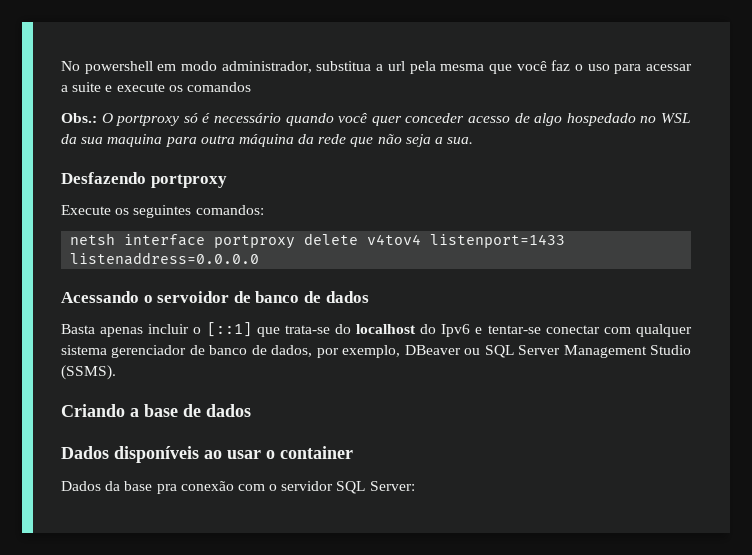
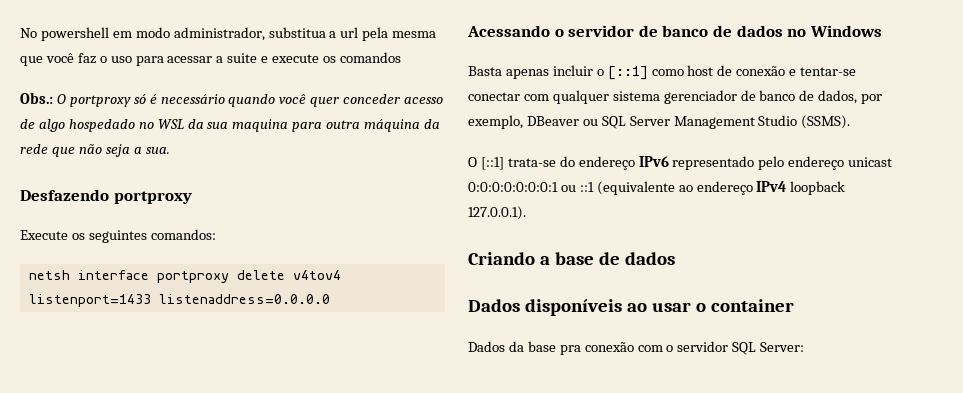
- Acessando o servoidor de banco de dados
+ Acessando o servidor de banco de dados no Windows
- Basta apenas incluir o [::1] que trata-se do localhost do Ipv6 e tentar-se conectar com qualquer sistema gerenciador de banco de dados, por exemplo, DBeaver ou SQL Server Management Studio (SSMS).
+ Basta apenas incluir o [::1] como host de conexão e tentar-se conectar com qualquer sistema gerenciador de banco de dados, por exemplo, DBeaver ou SQL Server Management Studio (SSMS).
+ O [::1] trata-se do endereço IPv6 representado pelo endereço unicast 0:0:0:0:0:0:0:1 ou ::1 (equivalente ao endereço IPv4 loopback 127.0.0.1).

